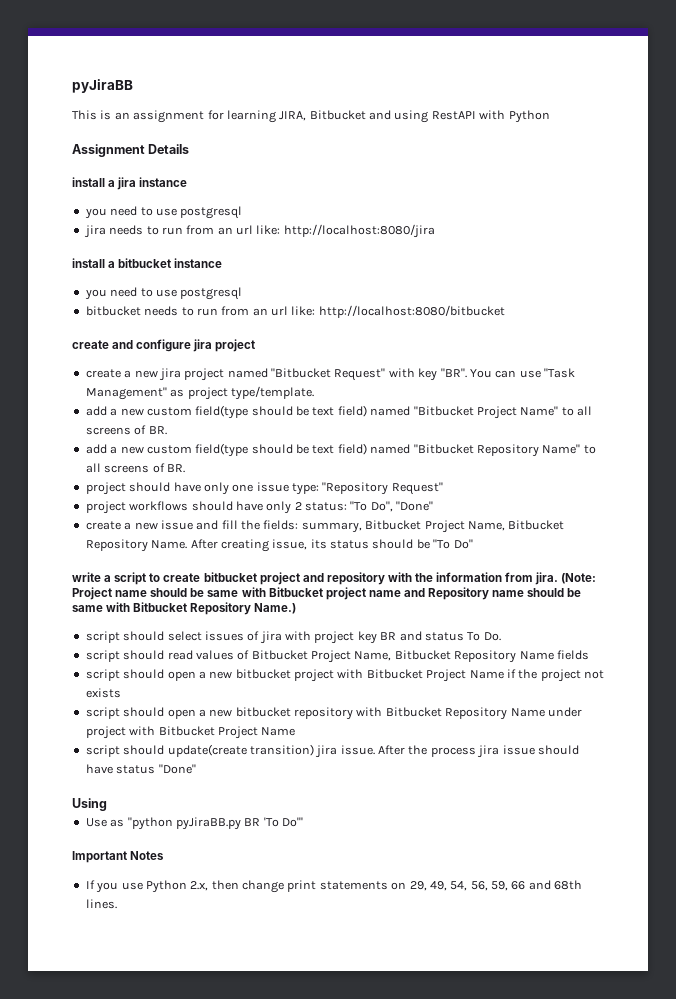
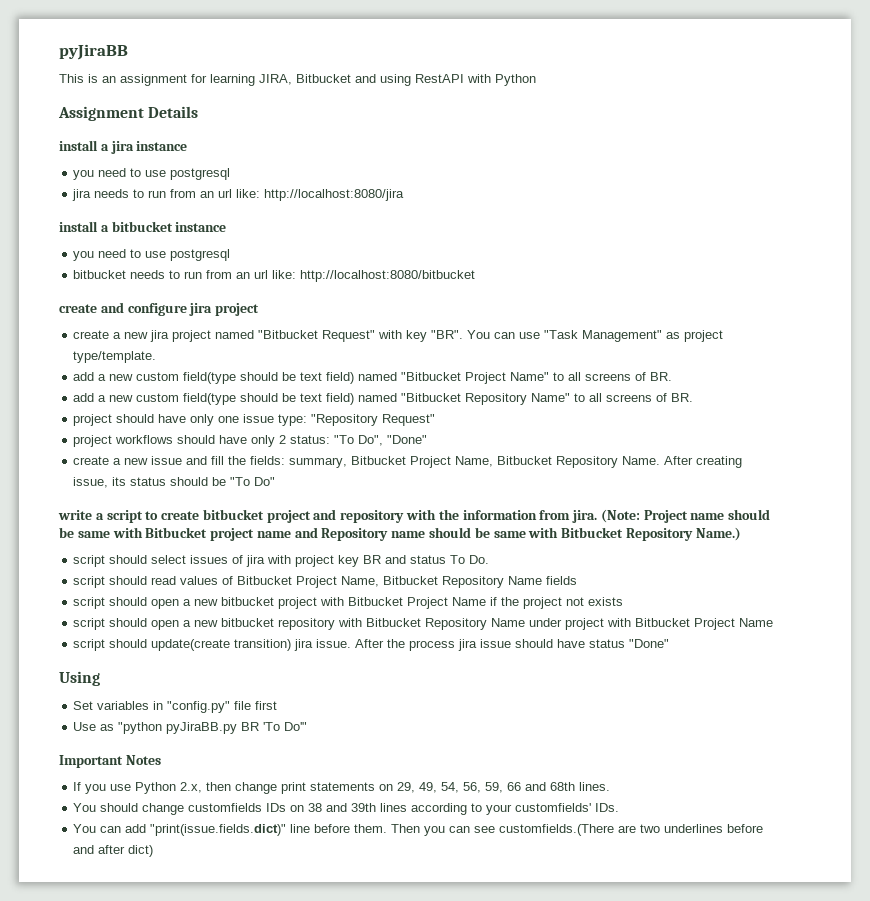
+ Set variables in "config.py" file first
+ You should change customfields IDs on 38 and 39th lines according to your customfields' IDs.
+ You can add "print(issue.fields.dict)" line before them. Then you can see customfields.(There are two underlines before and after dict)

